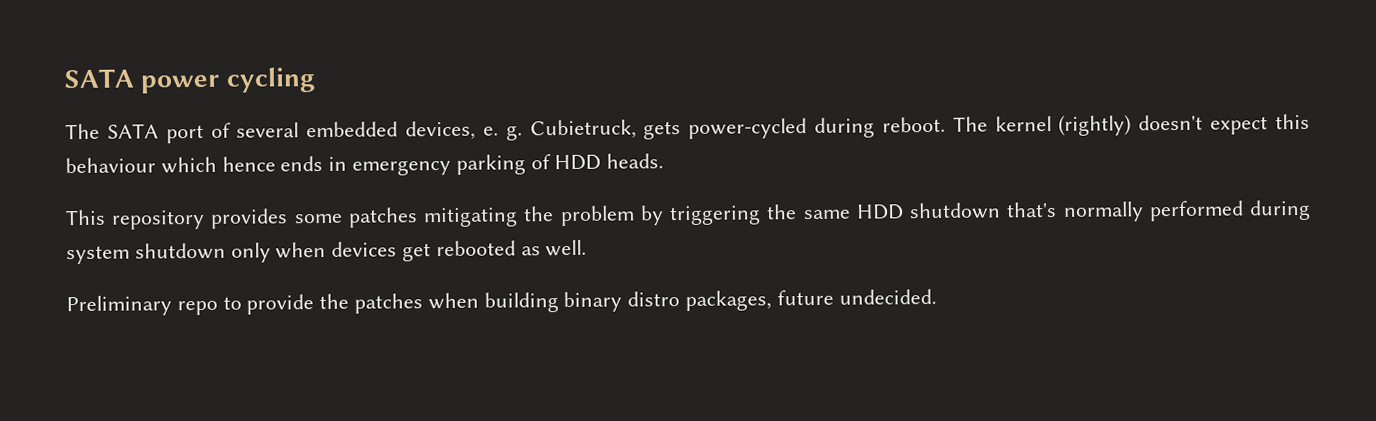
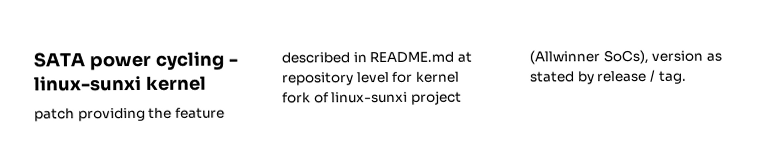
- SATA power cycling
- The SATA port of several embedded devices, e. g. Cubietruck, gets power-cycled during reboot. The kernel (rightly) doesn't expect this behaviour which hence ends in emergency parking of HDD heads.
- This repository provides some patches mitigating the problem by triggering the same HDD shutdown that's normally performed during system shutdown only when devices get rebooted as well.
- Preliminary repo to provide the patches when building binary distro packages, future undecided.
+ SATA power cycling - linux-sunxi kernel
+ patch providing the feature described in README.md at repository level for kernel fork of linux-sunxi project (Allwinner SoCs), version as stated by release / tag.

